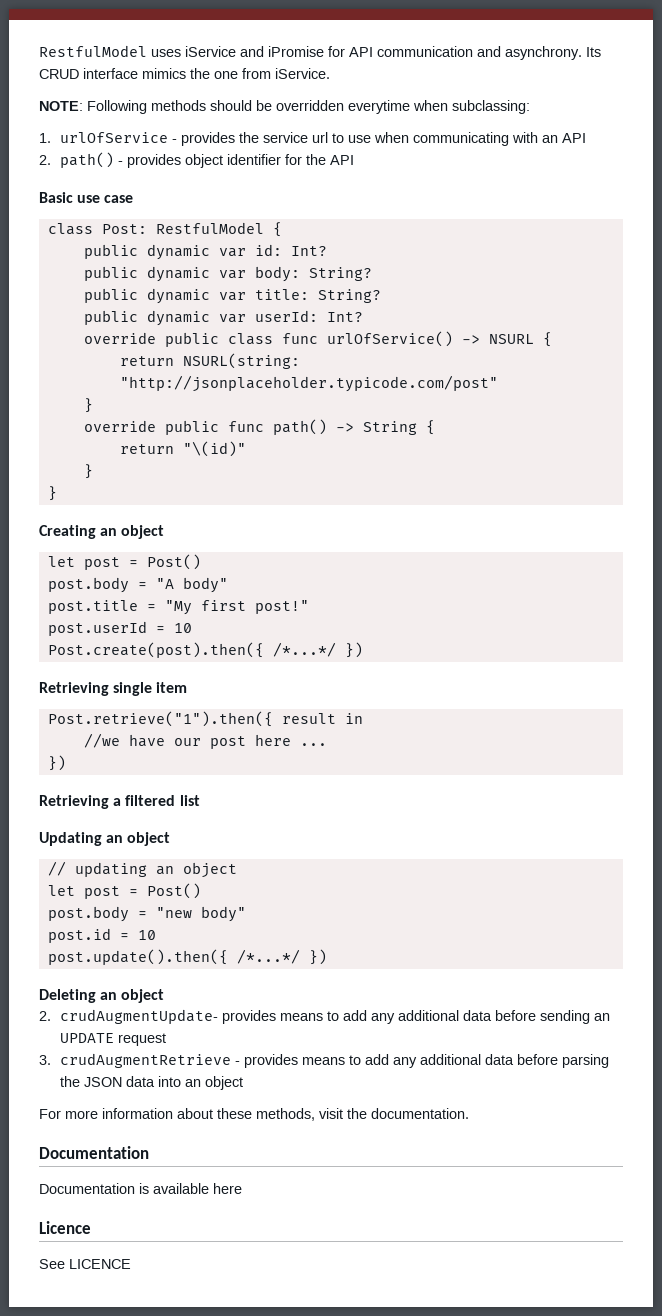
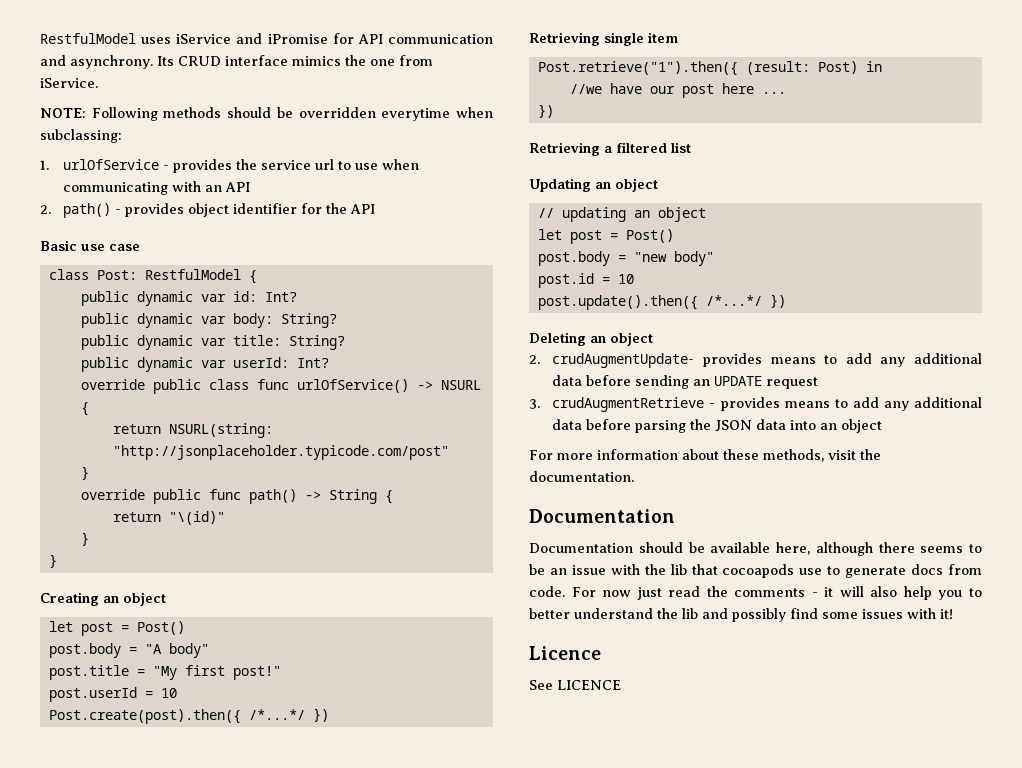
- Post.retrieve("1").then({ result in
+ Post.retrieve("1").then({ (result: Post) in
- Documentation is available here
+ Documentation should be available here, although there seems to be an issue with the lib that cocoapods use to generate docs from code. For now just read the comments - it will also help you to better understand the lib and possibly find some issues with it!

